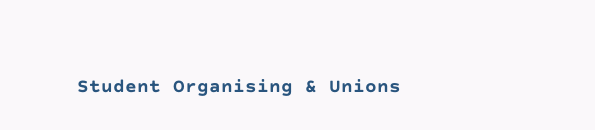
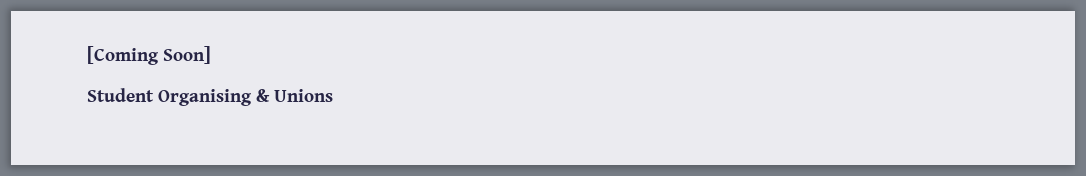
+ [Coming Soon]

